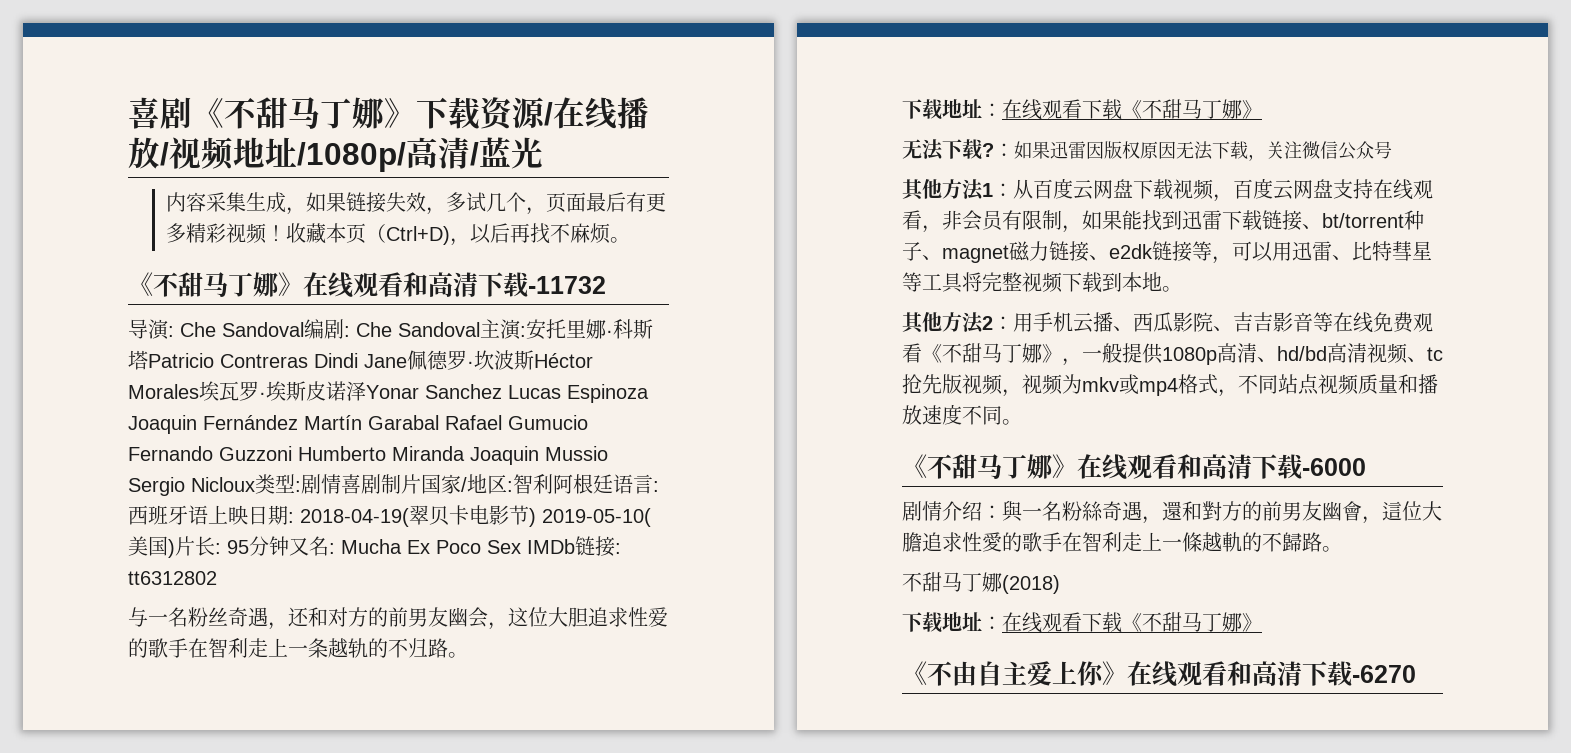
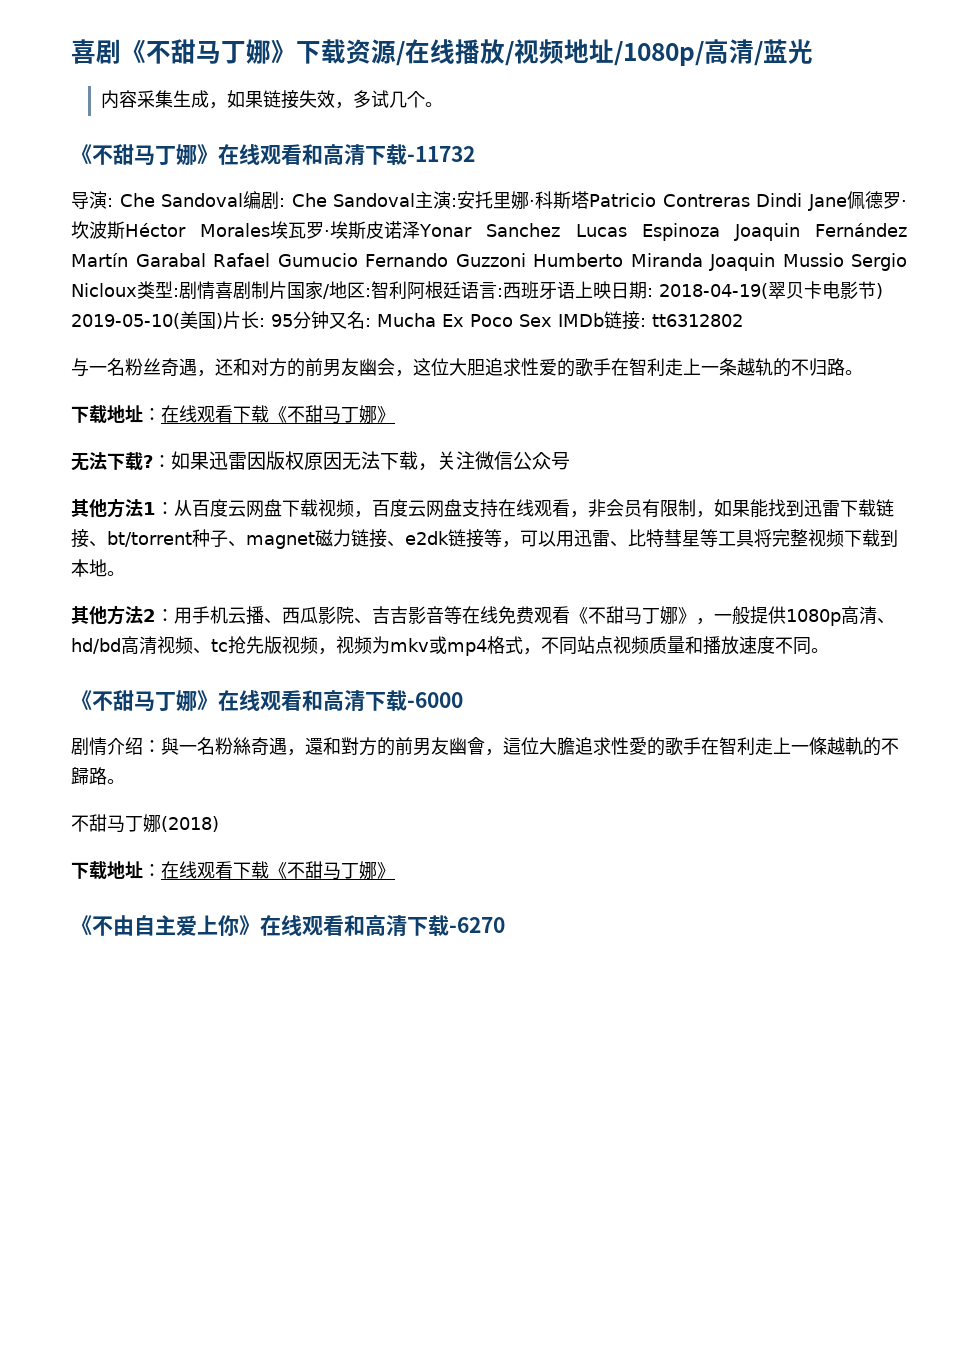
- 内容采集生成，如果链接失效，多试几个，页面最后有更多精彩视频！收藏本页（Ctrl+D)，以后再找不麻烦。
+ 内容采集生成，如果链接失效，多试几个。

